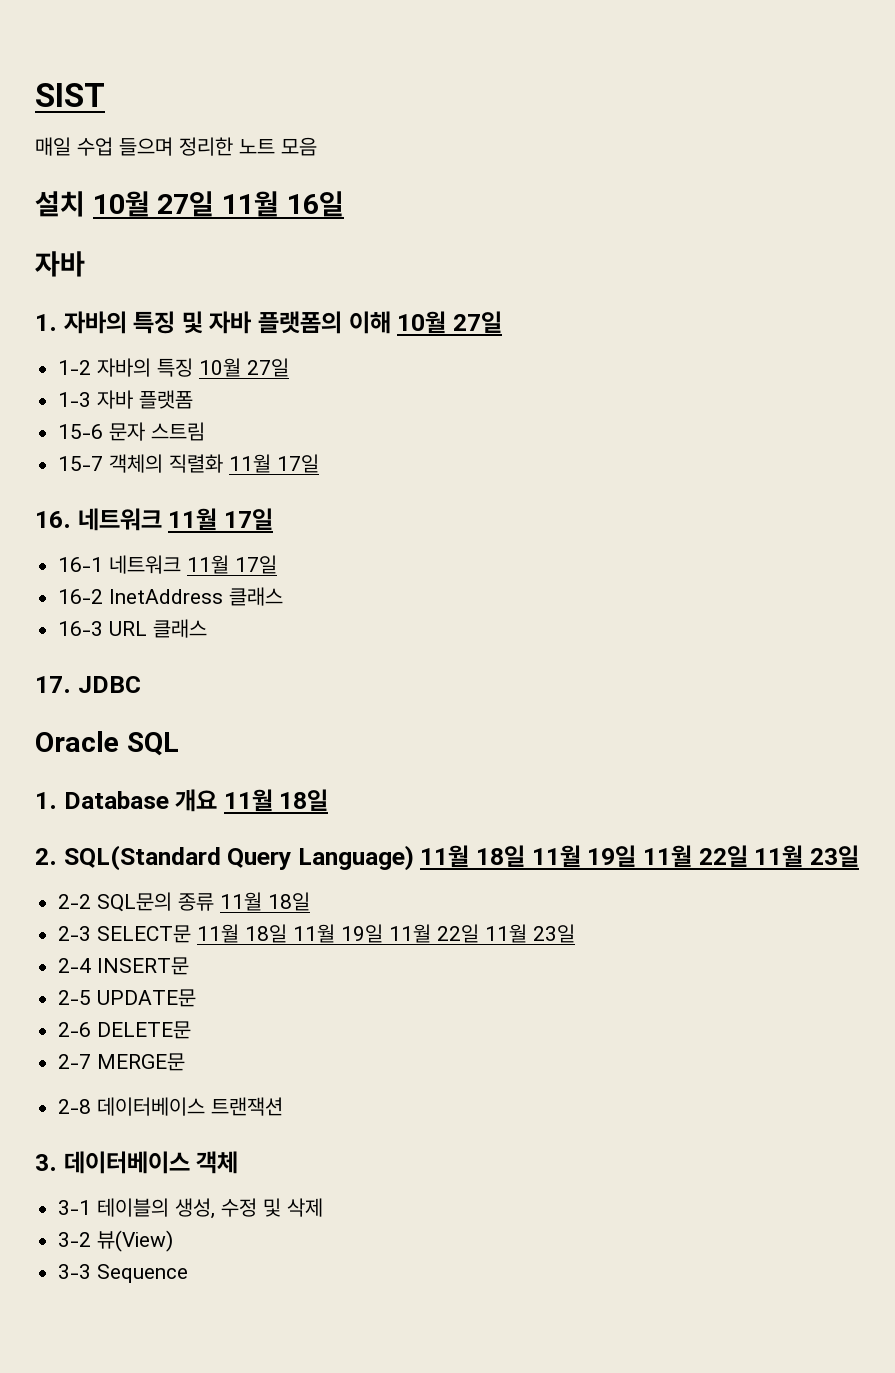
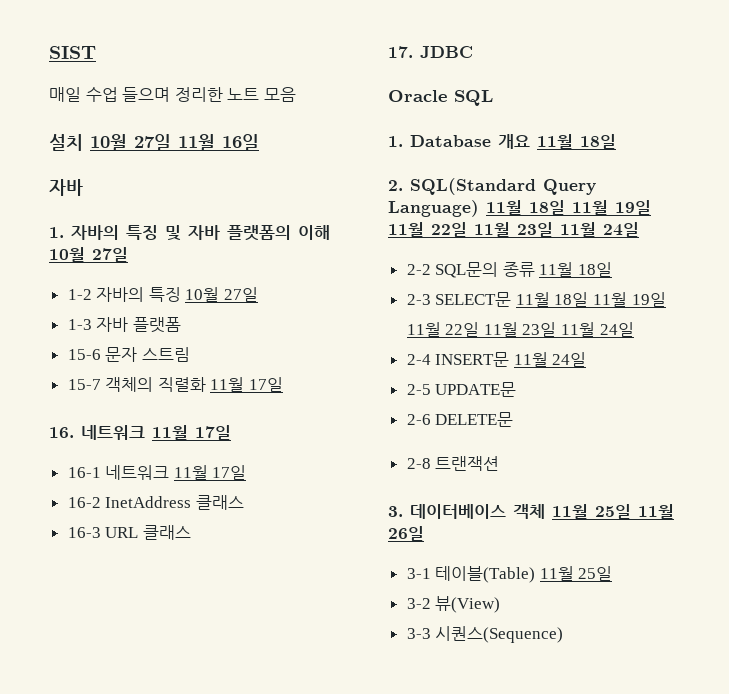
- 2. SQL(Standard Query Language) 11월 18일 11월 19일 11월 22일 11월 23일
+ 2. SQL(Standard Query Language) 11월 18일 11월 19일 11월 22일 11월 23일 11월 24일
- 2-3 SELECT문 11월 18일 11월 19일 11월 22일 11월 23일
+ 2-3 SELECT문 11월 18일 11월 19일 11월 22일 11월 23일 11월 24일
- 2-4 INSERT문
+ 2-4 INSERT문 11월 24일
- 2-7 MERGE문
- 2-8 데이터베이스 트랜잭션
+ 2-8 트랜잭션
- 3. 데이터베이스 객체
- 3-1 테이블의 생성, 수정 및 삭제
+ 3. 데이터베이스 객체 11월 25일 11월 26일
+ 3-1 테이블(Table) 11월 25일
- 3-3 Sequence
+ 3-3 시퀀스(Sequence)

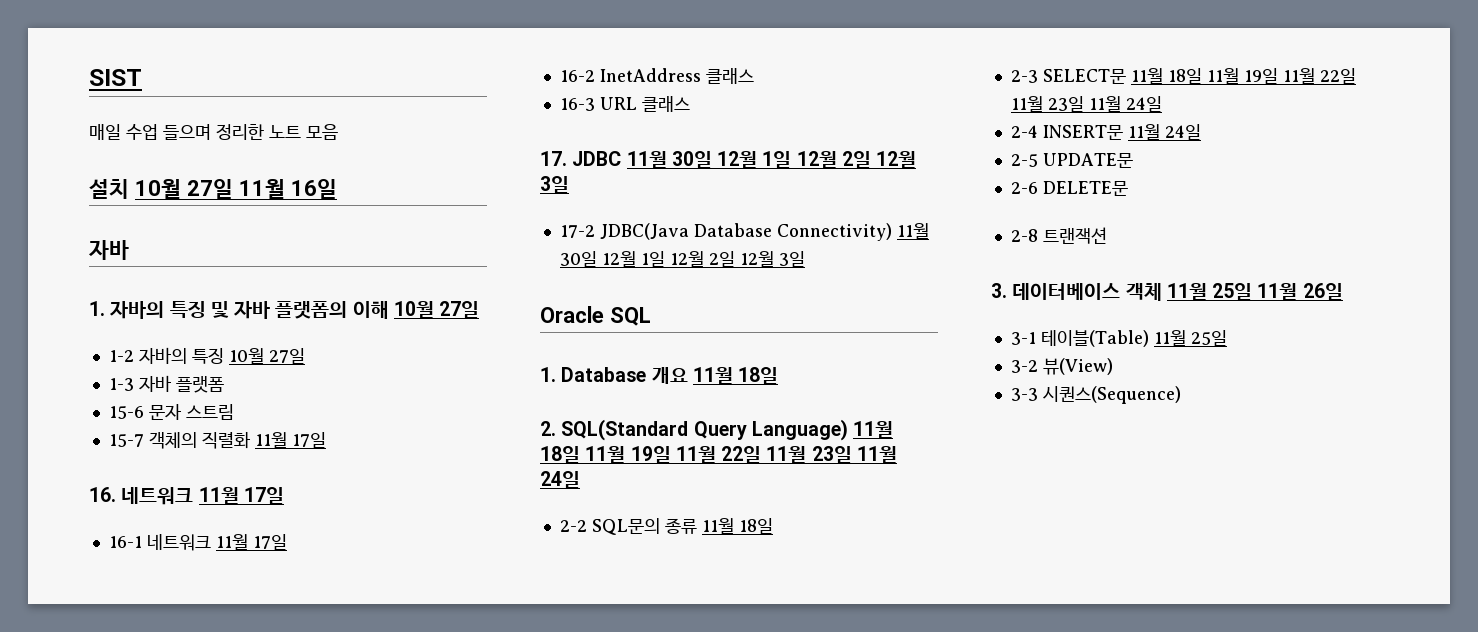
- 17. JDBC
+ 17. JDBC 11월 30일 12월 1일 12월 2일 12월 3일
+ 17-2 JDBC(Java Database Connectivity) 11월 30일 12월 1일 12월 2일 12월 3일

